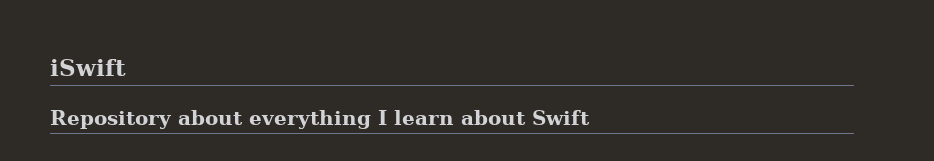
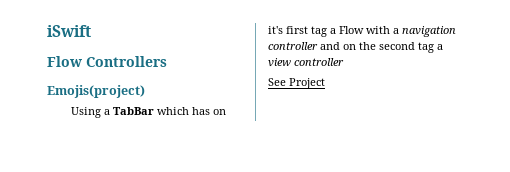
- Repository about everything I learn about Swift
+ Flow Controllers
+ Emojis(project)
+ Using a TabBar which has on it's first tag a Flow with a navigation controller and on the second tag a view controller
+ See Project

